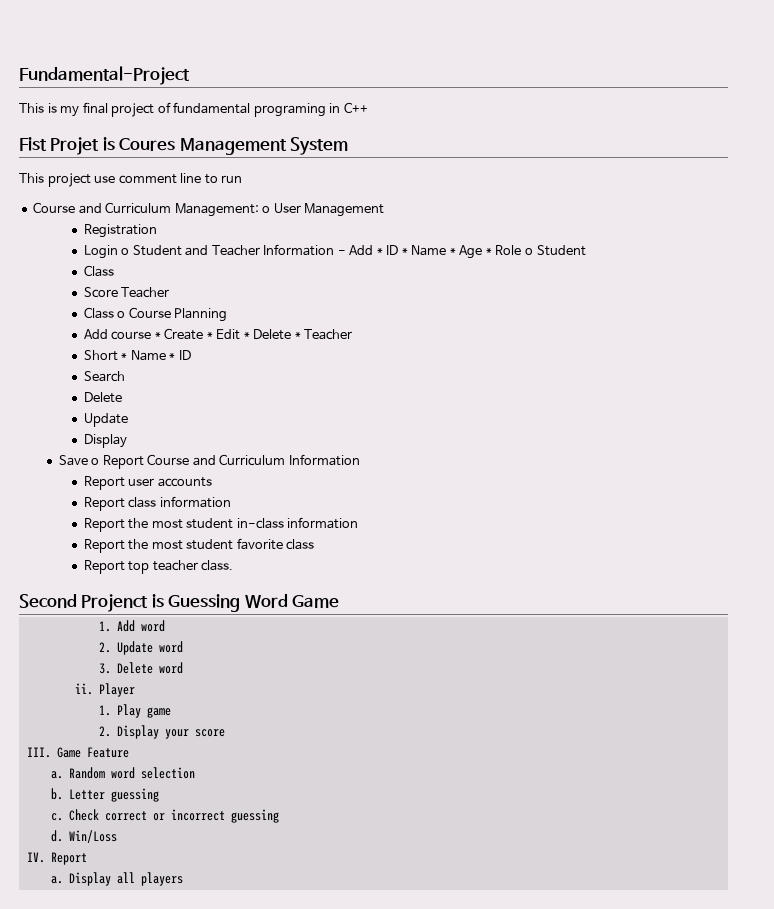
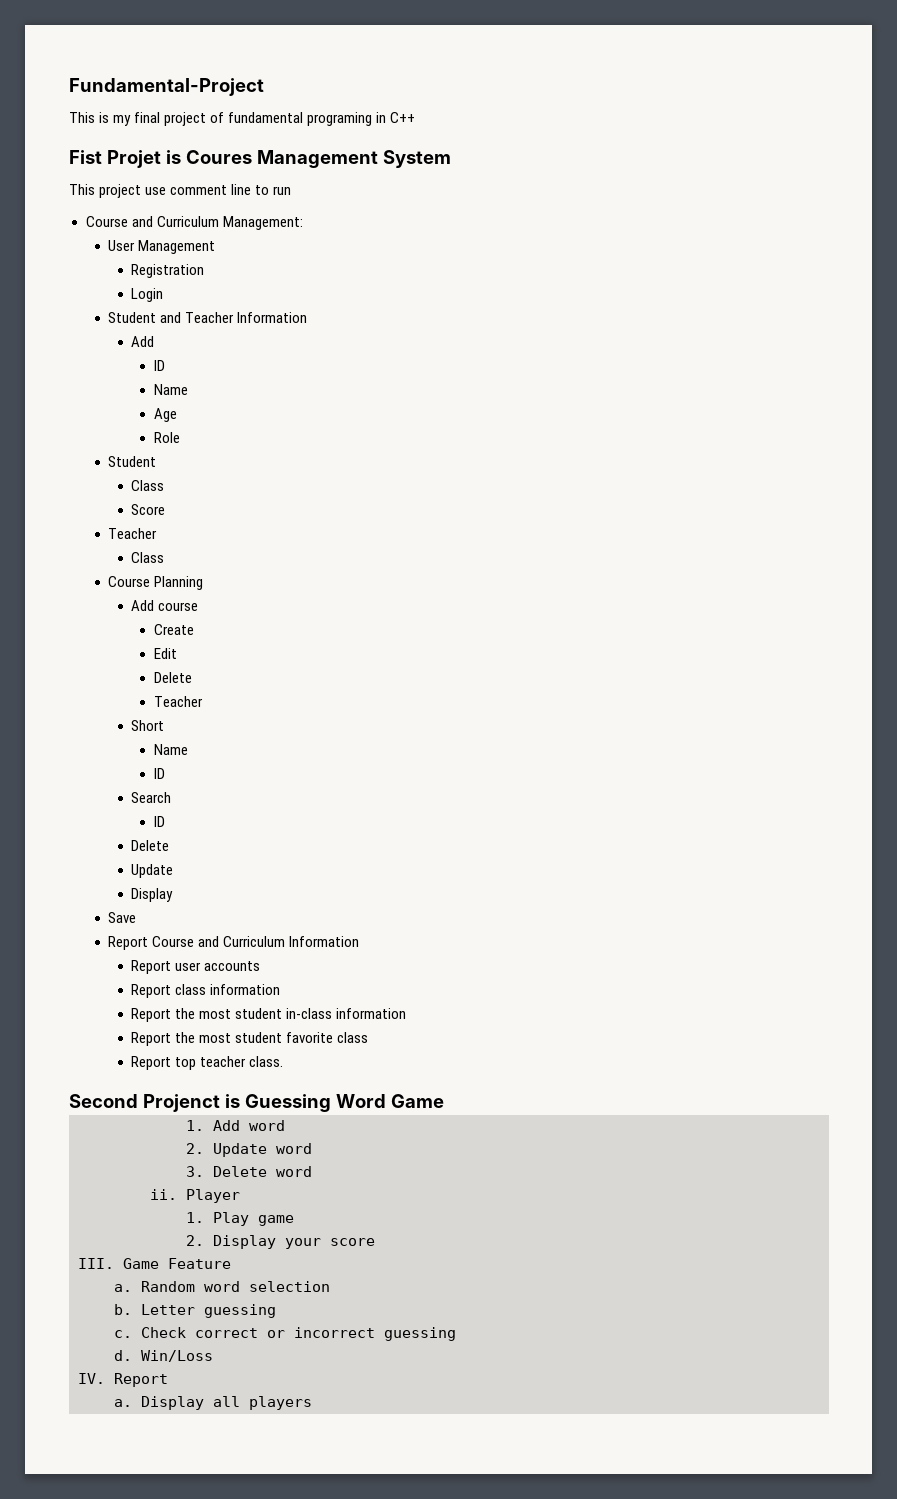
- Course and Curriculum Management: o User Management
+ Course and Curriculum Management:
+ User Management
- Login o Student and Teacher Information - Add * ID * Name * Age * Role o Student
+ Login
+ Student and Teacher Information
+ Add
+ ID
+ Name
+ Age
+ Role
+ Student
- Score Teacher
- Class o Course Planning
+ Score
+ Teacher
+ Class
+ Course Planning
- Add course * Create * Edit * Delete * Teacher
+ Add course
+ Create
+ Edit
+ Delete
+ Teacher
- Short * Name * ID
+ Short
+ Name
+ ID
  Search
+ ID
- Save o Report Course and Curriculum Information
+ Save
+ Report Course and Curriculum Information

